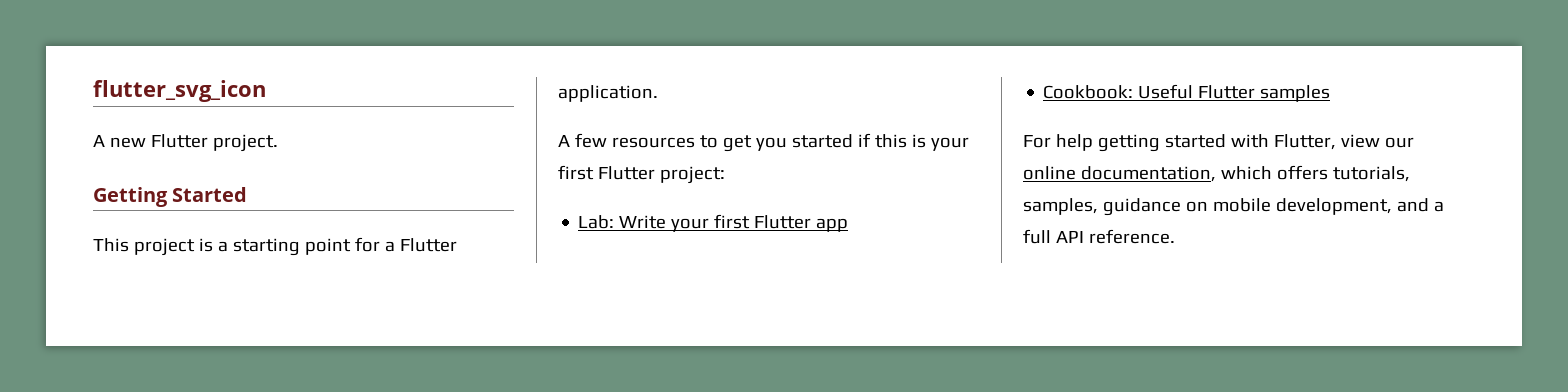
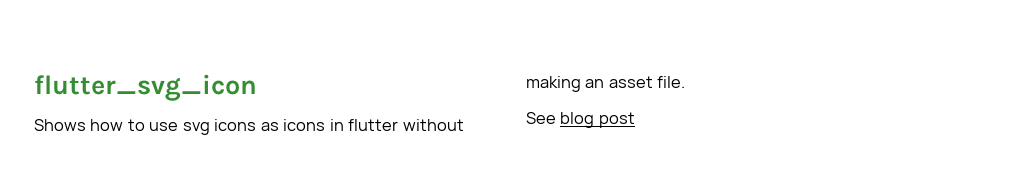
- A new Flutter project.
- Getting Started
- This project is a starting point for a Flutter application.
- A few resources to get you started if this is your first Flutter project:
- Lab: Write your first Flutter app
- Cookbook: Useful Flutter samples
- For help getting started with Flutter, view our online documentation, which offers tutorials, samples, guidance on mobile development, and a full API reference.
+ Shows how to use svg icons as icons in flutter without making an asset file.
+ See blog post

